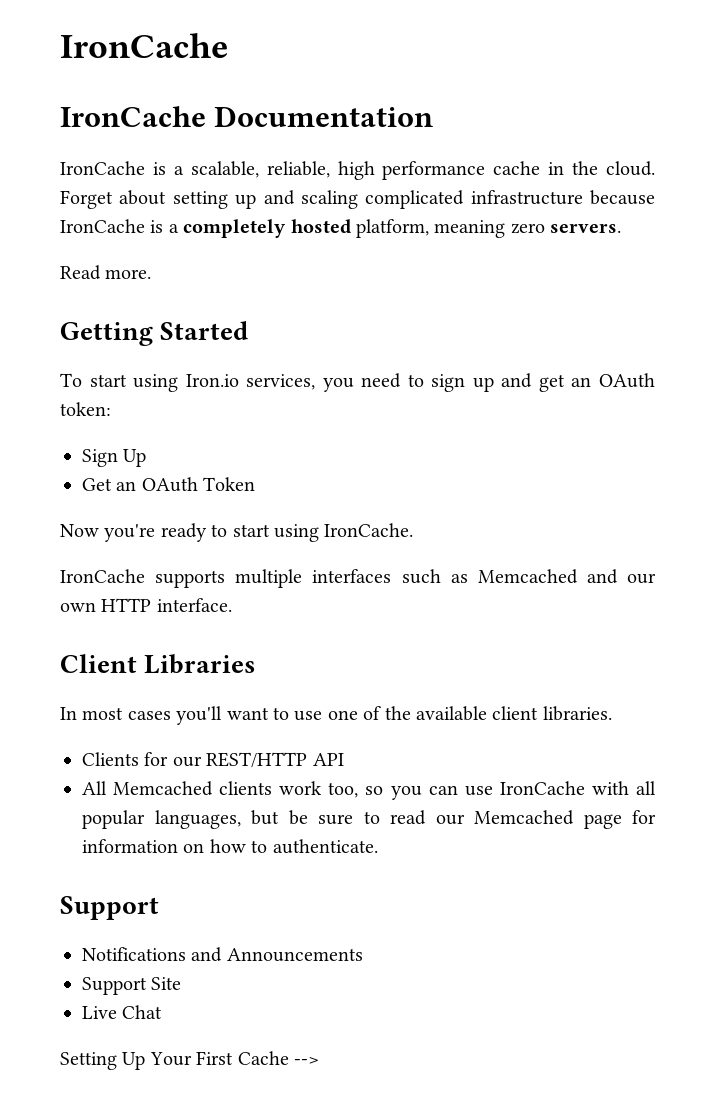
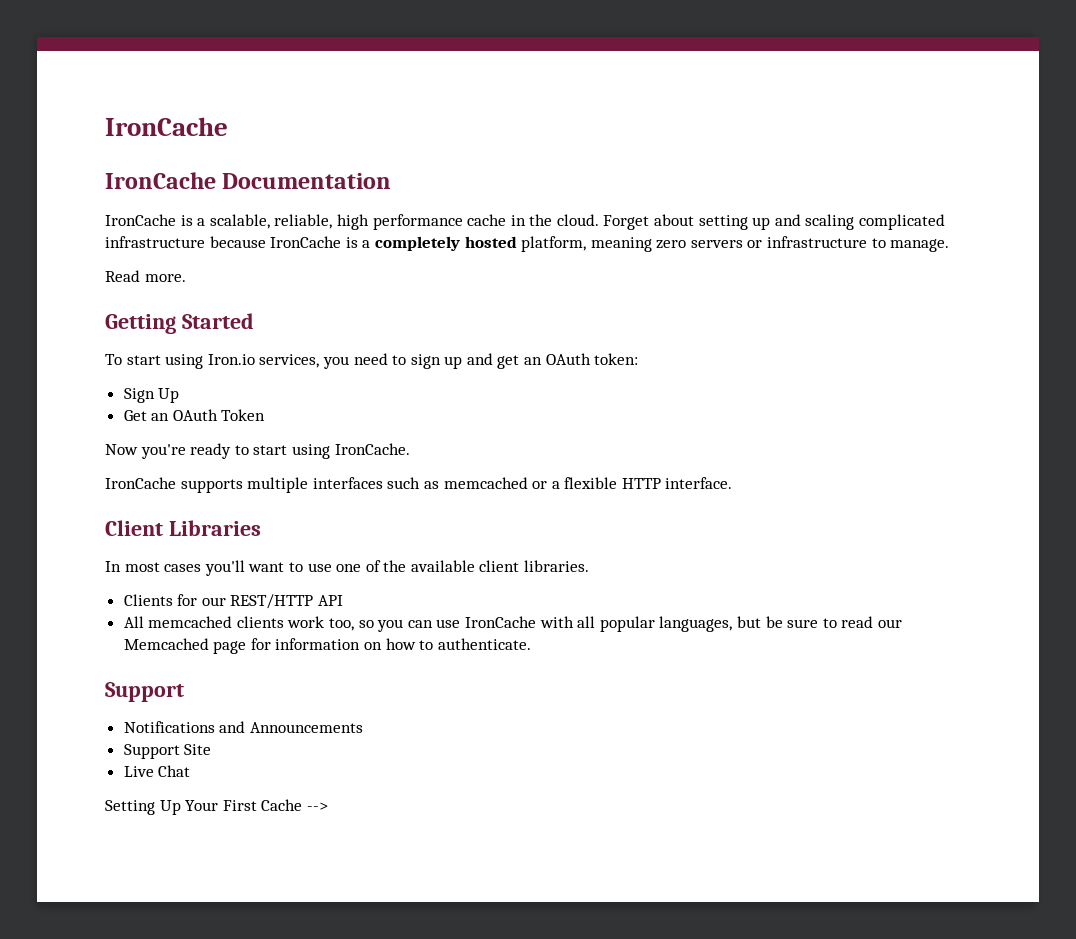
- Forget about setting up and scaling complicated infrastructure because IronCache is a completely hosted platform, meaning zero servers.
+ Forget about setting up and scaling complicated infrastructure because IronCache is a completely hosted platform, meaning zero servers or infrastructure to manage.
- IronCache supports multiple interfaces such as Memcached and our own HTTP interface.
+ IronCache supports multiple interfaces such as memcached or a flexible HTTP interface.
- All Memcached clients work too, so you can use IronCache with all popular languages, but be sure to read our Memcached page for information on how to authenticate.
+ All memcached clients work too, so you can use IronCache with all popular languages, but be sure to read our Memcached page for information on how to authenticate.

